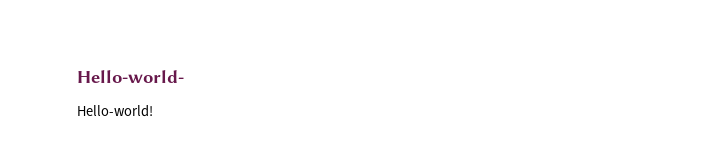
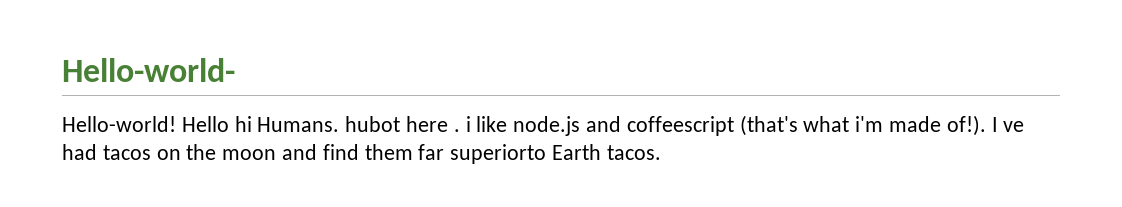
+ Hello hi Humans. hubot here . i like node.js and coffeescript (that's what i'm made of!). I ve had tacos on the moon and find them far superiorto Earth tacos.

